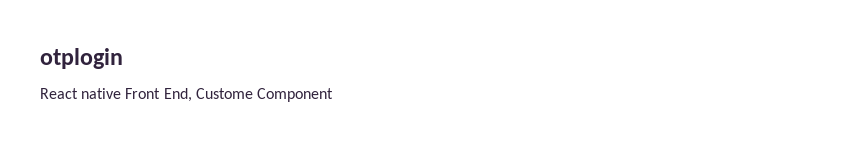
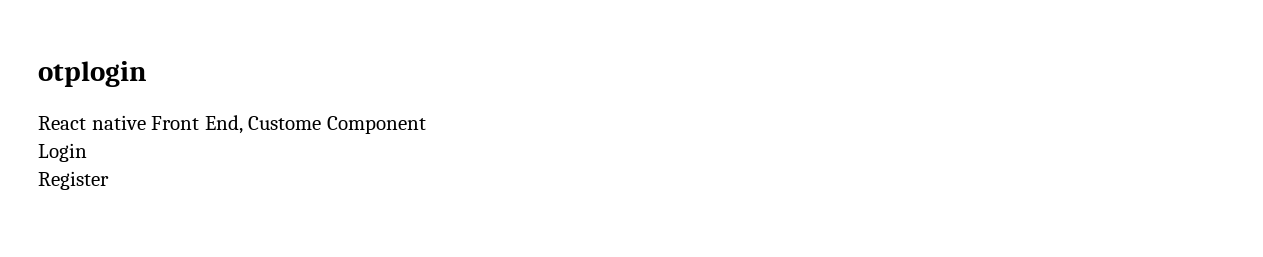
+ Login
+ Register

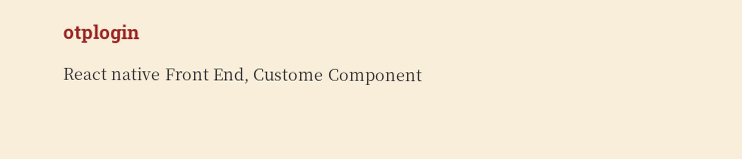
- Login
- Register

